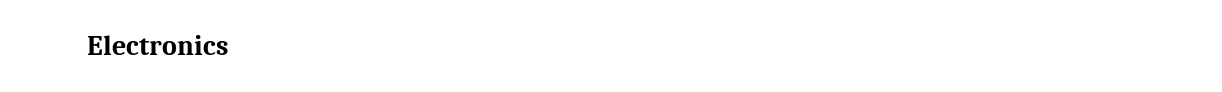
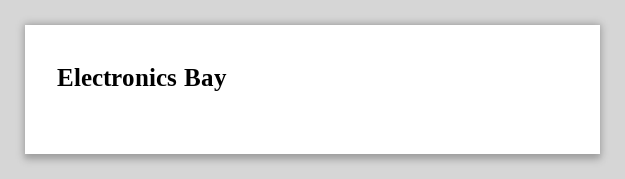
- Electronics
+ Electronics Bay

